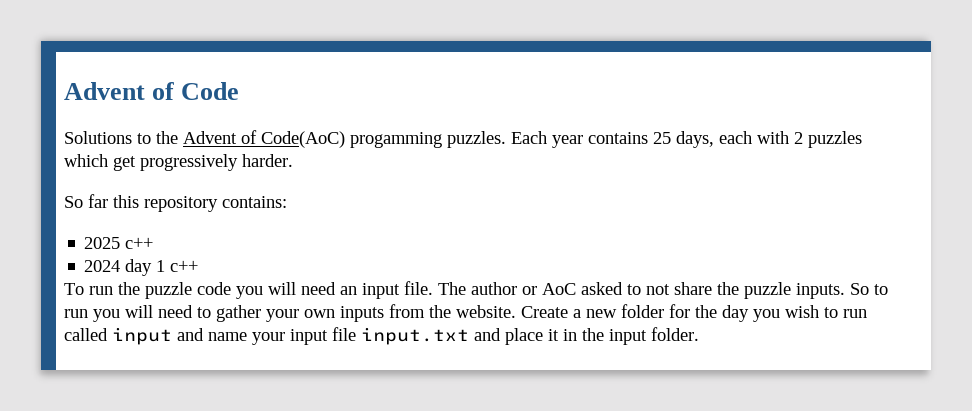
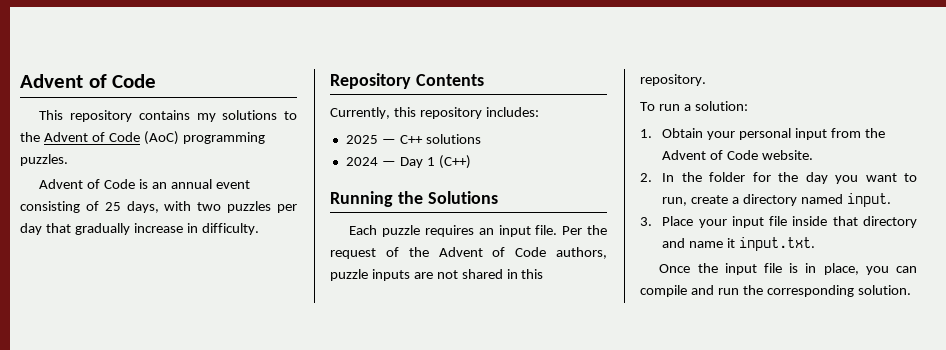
- Solutions to the Advent of Code(AoC) progamming puzzles. Each year contains 25 days, each with 2 puzzles which get progressively harder.
- So far this repository contains:
+ This repository contains my solutions to the Advent of Code (AoC) programming puzzles.
+ Advent of Code is an annual event consisting of 25 days, with two puzzles per day that gradually increase in difficulty.
+ Repository Contents
+ Currently, this repository includes:
- 2025 c++
- 2024 day 1 c++
- To run the puzzle code you will need an input file. The author or AoC asked to not share the puzzle inputs. So to run you will need to gather your own inputs from the website. Create a new folder for the day you wish to run called input and name your input file input.txt and place it in the input folder.
+ 2025 — C++ solutions
+ 2024 — Day 1 (C++)
+ Running the Solutions
+ Each puzzle requires an input file. Per the request of the Advent of Code authors, puzzle inputs are not shared in this repository.
+ To run a solution:
+ 1. Obtain your personal input from the Advent of Code website.
+ 2. In the folder for the day you want to run, create a directory named input.
+ 3. Place your input file inside that directory and name it input.txt.
+ Once the input file is in place, you can compile and run the corresponding solution.

